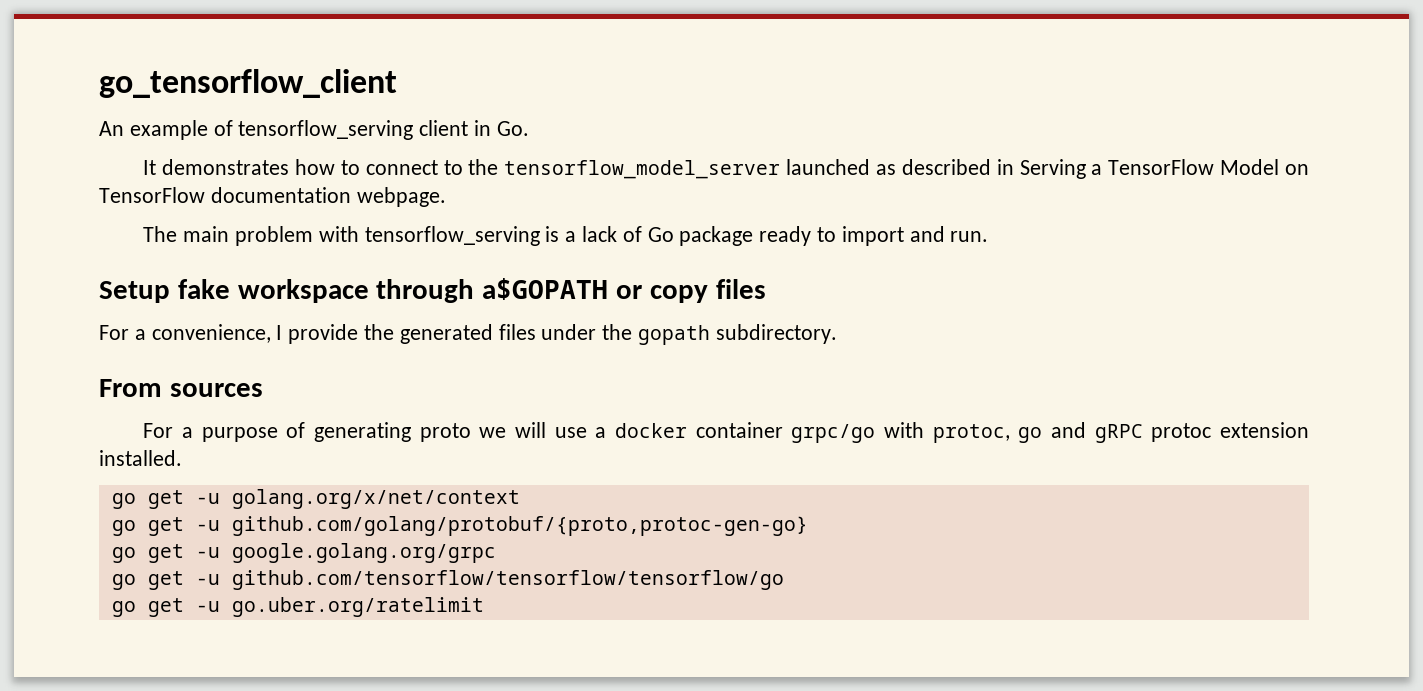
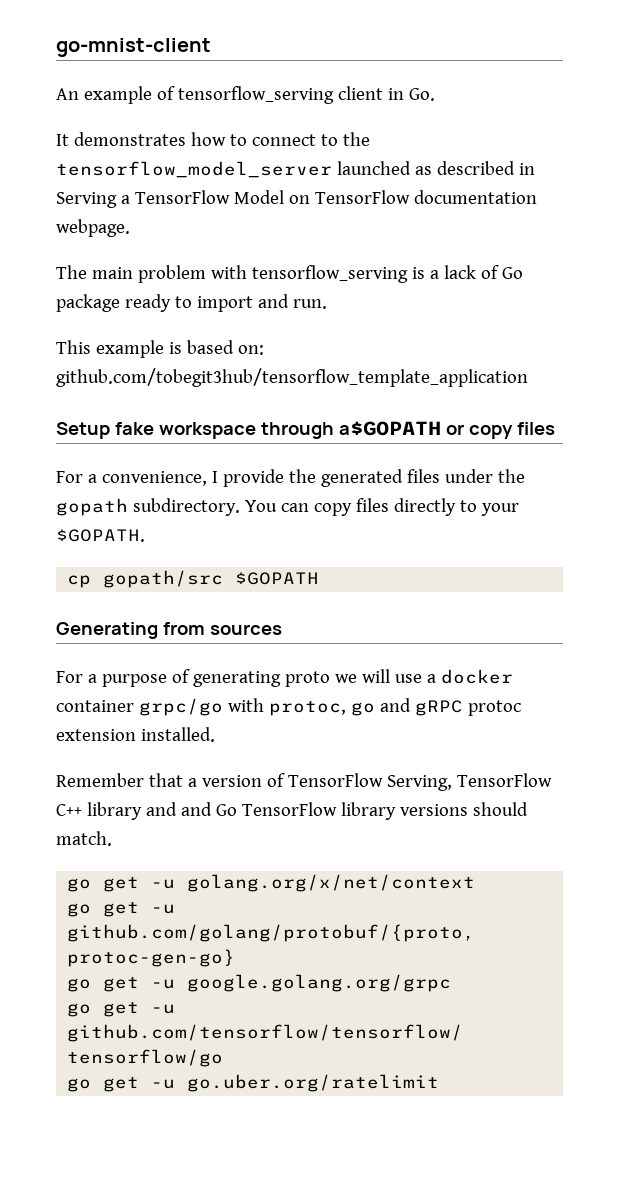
- go_tensorflow_client
+ go-mnist-client
+ This example is based on: github.com/tobegit3hub/tensorflow_template_application
- For a convenience, I provide the generated files under the gopath subdirectory.
- From sources
+ For a convenience, I provide the generated files under the gopath subdirectory. You can copy files directly to your $GOPATH.
+ cp gopath/src $GOPATH
+ Generating from sources
+ Remember that a version of TensorFlow Serving, TensorFlow C++ library and and Go TensorFlow library versions should match.

